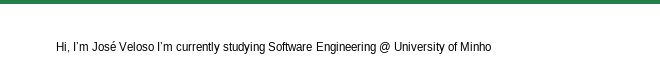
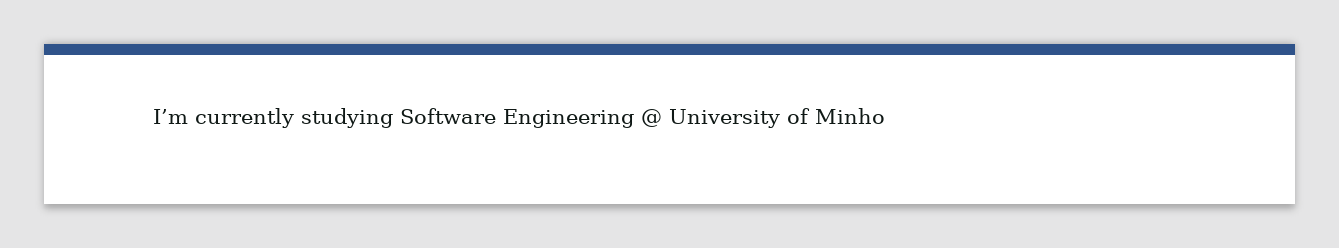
- Hi, I’m José Veloso I’m currently studying Software Engineering @ University of Minho
+ I’m currently studying Software Engineering @ University of Minho

